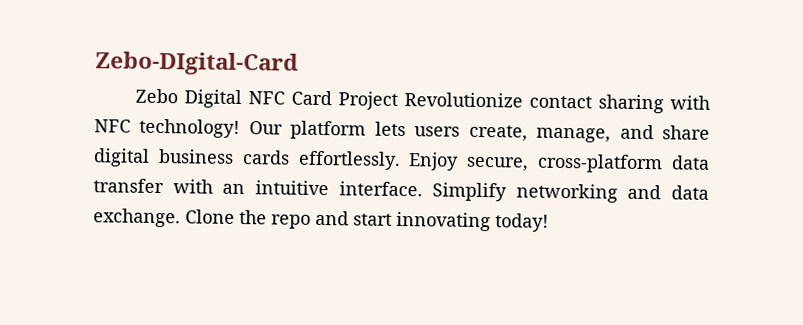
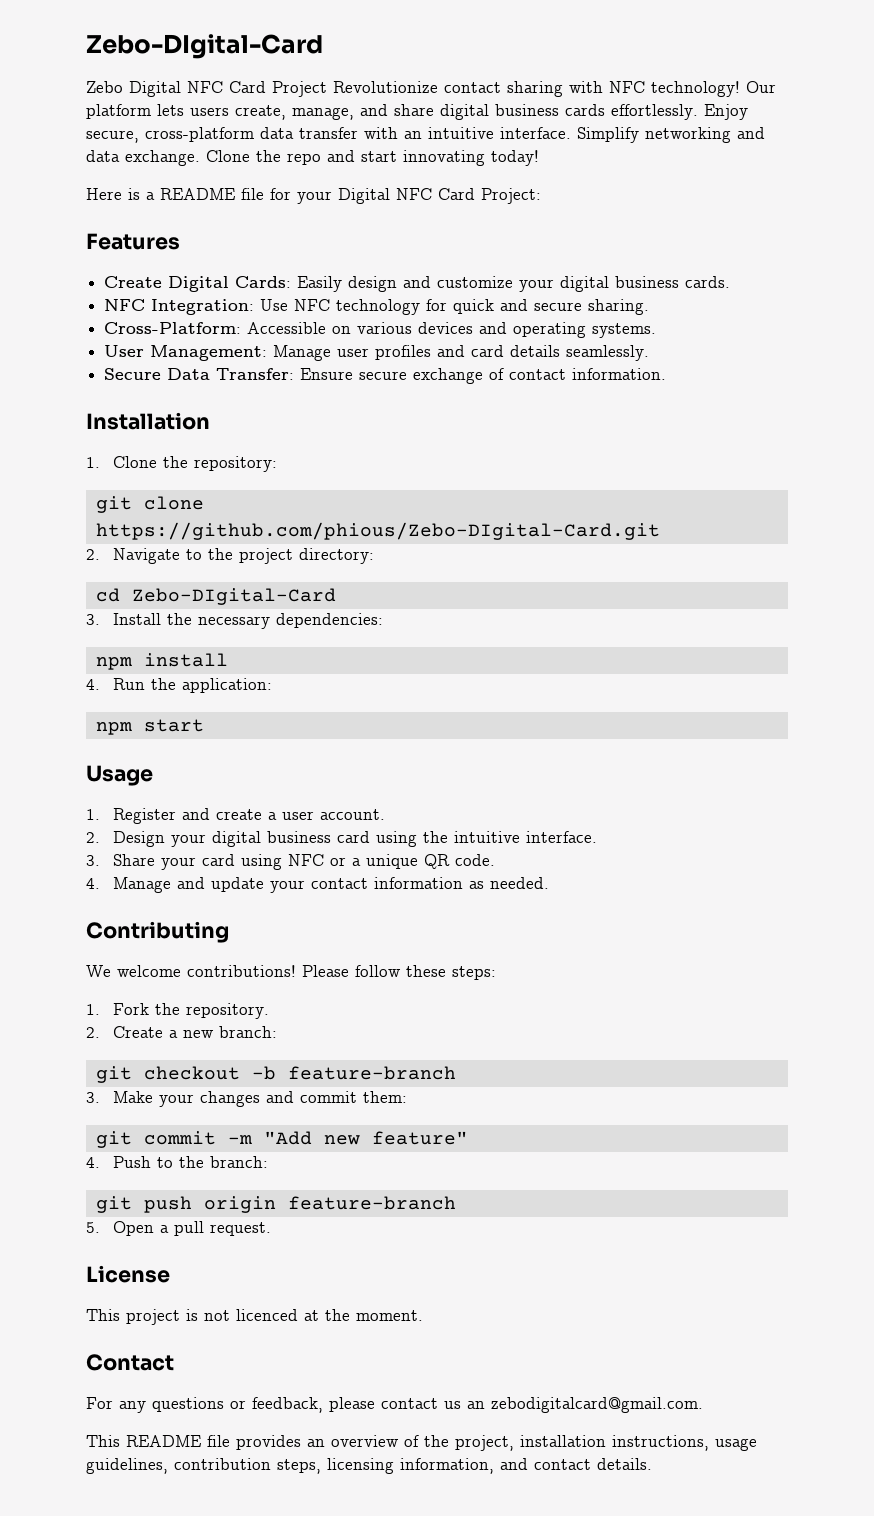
+ Here is a README file for your Digital NFC Card Project:
+ Features
+ Create Digital Cards: Easily design and customize your digital business cards.
+ NFC Integration: Use NFC technology for quick and secure sharing.
+ Cross-Platform: Accessible on various devices and operating systems.
+ User Management: Manage user profiles and card details seamlessly.
+ Secure Data Transfer: Ensure secure exchange of contact information.
+ Installation
+ 1. Clone the repository:
+ git clone https://github.com/phious/Zebo-DIgital-Card.git
+ 2. Navigate to the project directory:
+ cd Zebo-DIgital-Card
+ 3. Install the necessary dependencies:
+ npm install
+ 4. Run the application:
+ npm start
+ Usage
+ 1. Register and create a user account.
+ 2. Design your digital business card using the intuitive interface.
+ 3. Share your card using NFC or a unique QR code.
+ 4. Manage and update your contact information as needed.
+ Contributing
+ We welcome contributions! Please follow these steps:
+ 1. Fork the repository.
+ 2. Create a new branch:
+ git checkout -b feature-branch
+ 3. Make your changes and commit them:
+ git commit -m "Add new feature"
+ 4. Push to the branch:
+ git push origin feature-branch
+ 5. Open a pull request.
+ License
+ This project is not licenced at the moment.
+ Contact
+ For any questions or feedback, please contact us an zebodigitalcard@gmail.com.
+ This README file provides an overview of the project, installation instructions, usage guidelines, contribution steps, licensing information, and contact details.

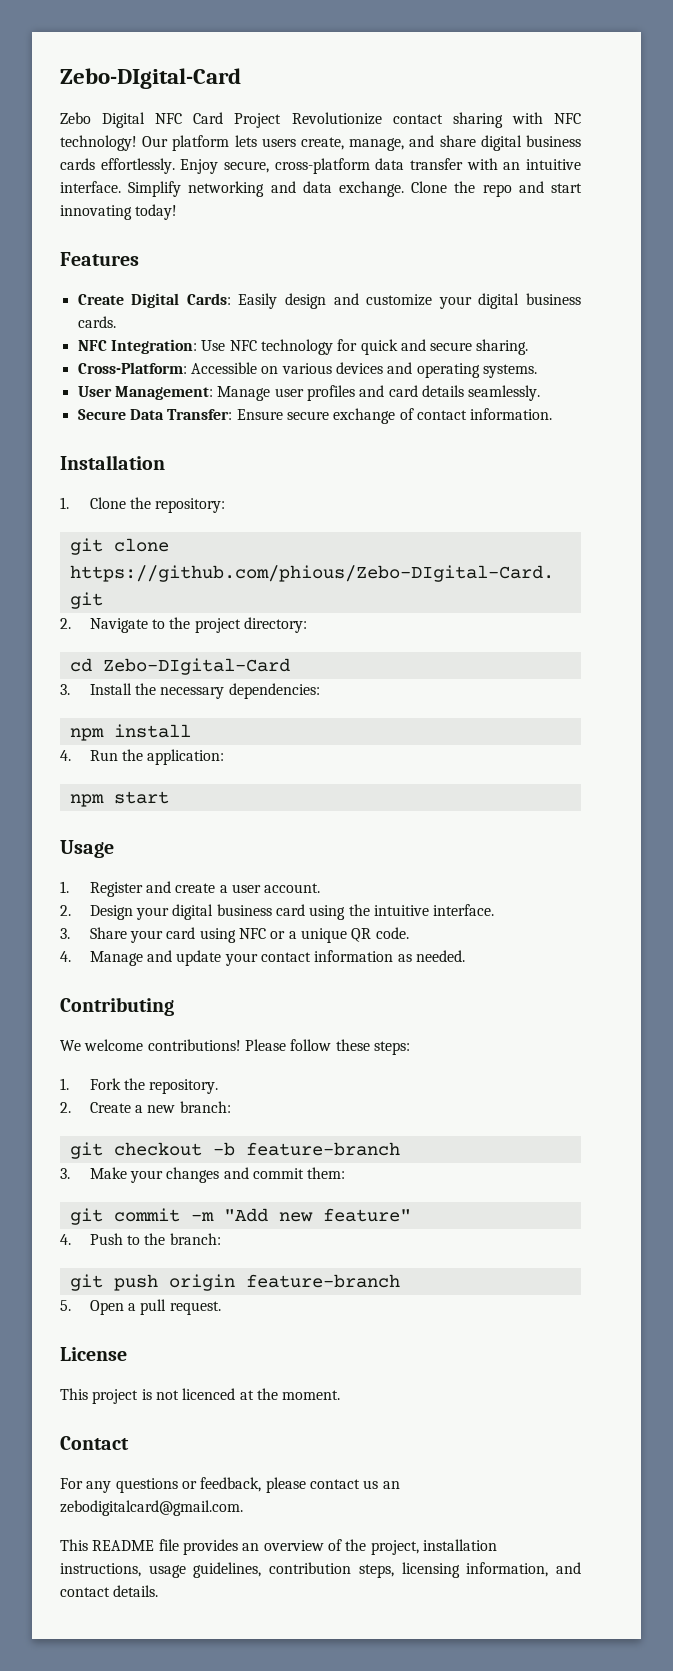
- Here is a README file for your Digital NFC Card Project:

